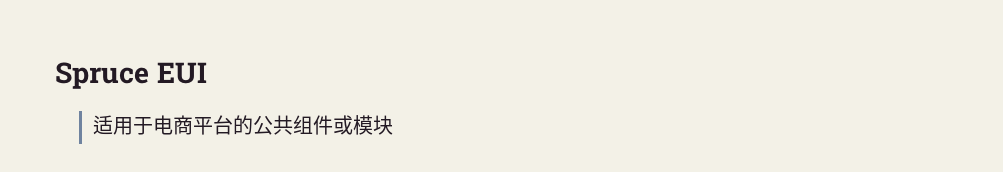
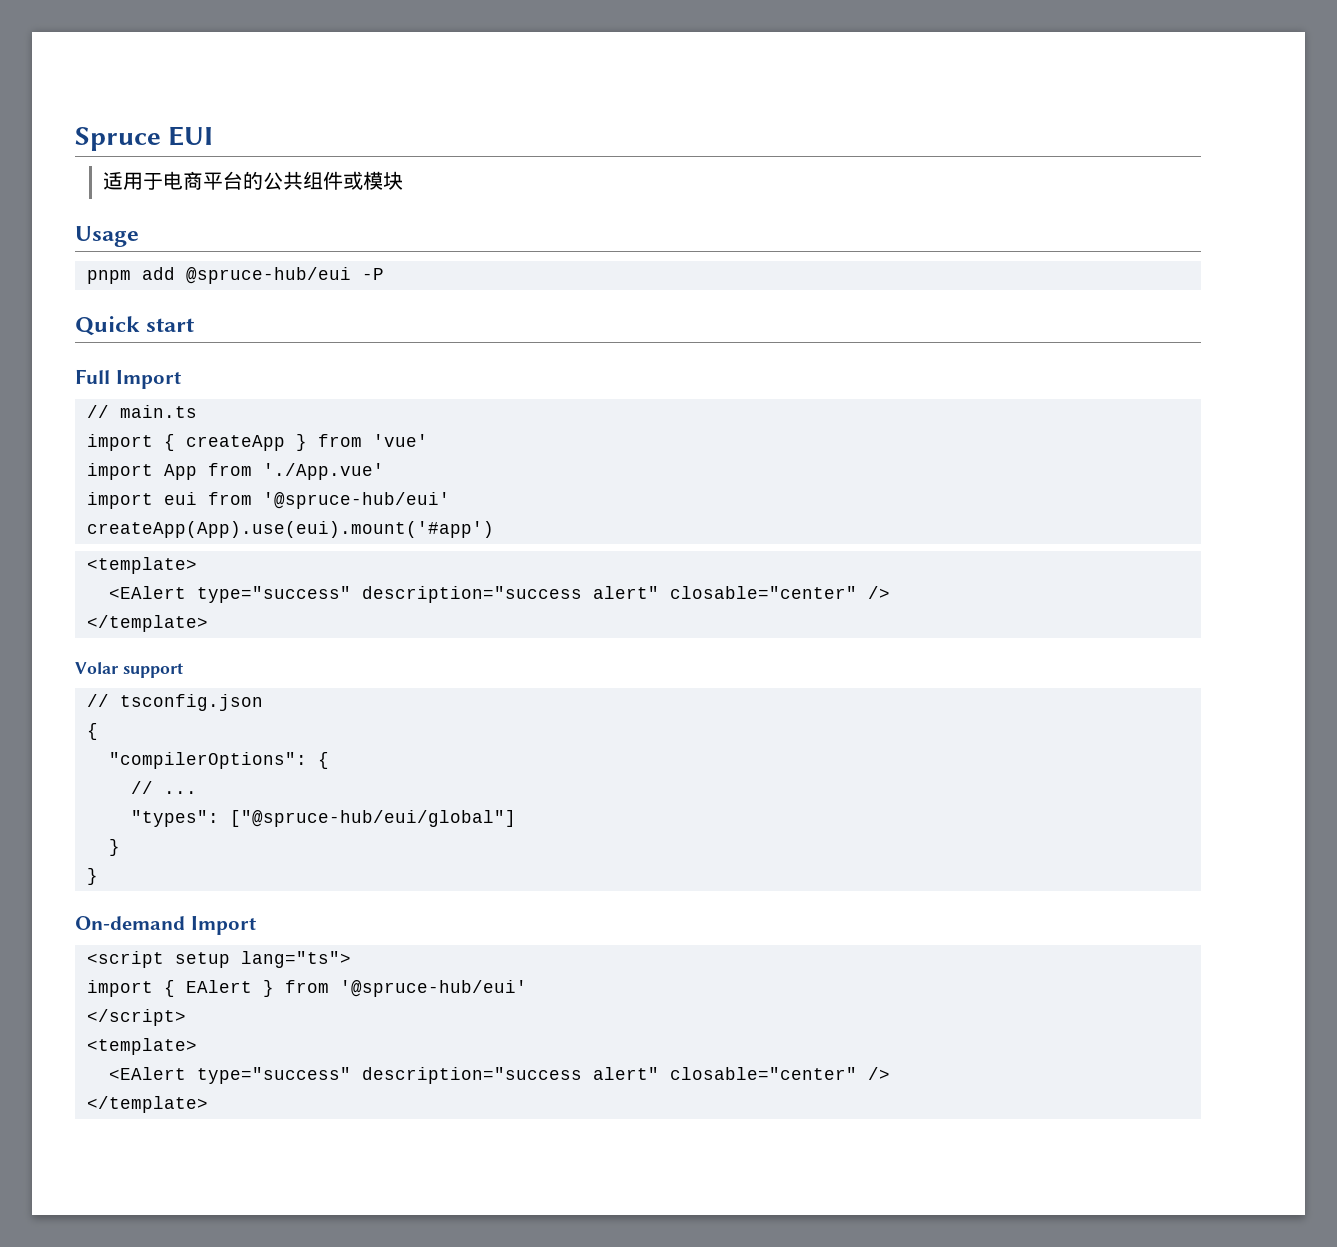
+ Usage
+ pnpm add @spruce-hub/eui -P
+ Quick start
+ Full Import
+ // main.ts
+ import { createApp } from 'vue'
+ import App from './App.vue'
+ import eui from '@spruce-hub/eui'
+ createApp(App).use(eui).mount('#app')
+ <template>
+ <EAlert type="success" description="success alert" closable="center" />
+ </template>
+ Volar support
+ // tsconfig.json
+ {
+ "compilerOptions": {
+ // ...
+ "types": ["@spruce-hub/eui/global"]
+ }
+ }
+ On-demand Import
+ <script setup lang="ts">
+ import { EAlert } from '@spruce-hub/eui'
+ </script>
+ <template>
+ <EAlert type="success" description="success alert" closable="center" />
+ </template>

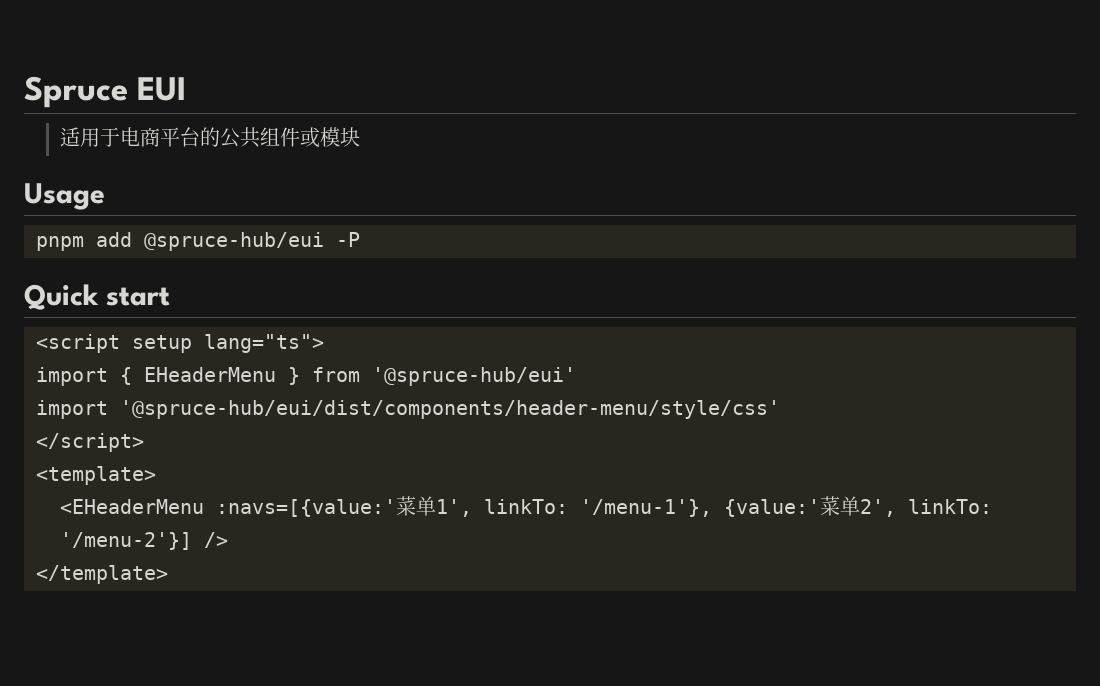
- Full Import
- // main.ts
- import { createApp } from 'vue'
- import App from './App.vue'
- import eui from '@spruce-hub/eui'
- createApp(App).use(eui).mount('#app')
- <template>
- <EAlert type="success" description="success alert" closable="center" />
- </template>
- Volar support
- // tsconfig.json
- {
- "compilerOptions": {
- // ...
- "types": ["@spruce-hub/eui/global"]
- }
- }
- On-demand Import
- import { EAlert } from '@spruce-hub/eui'
+ import { EHeaderMenu } from '@spruce-hub/eui'
+ import '@spruce-hub/eui/dist/components/header-menu/style/css'
  </script>
  <template>
- <EAlert type="success" description="success alert" closable="center" />
+ <EHeaderMenu :navs=[{value:'菜单1', linkTo: '/menu-1'}, {value:'菜单2', linkTo: '/menu-2'}] />

